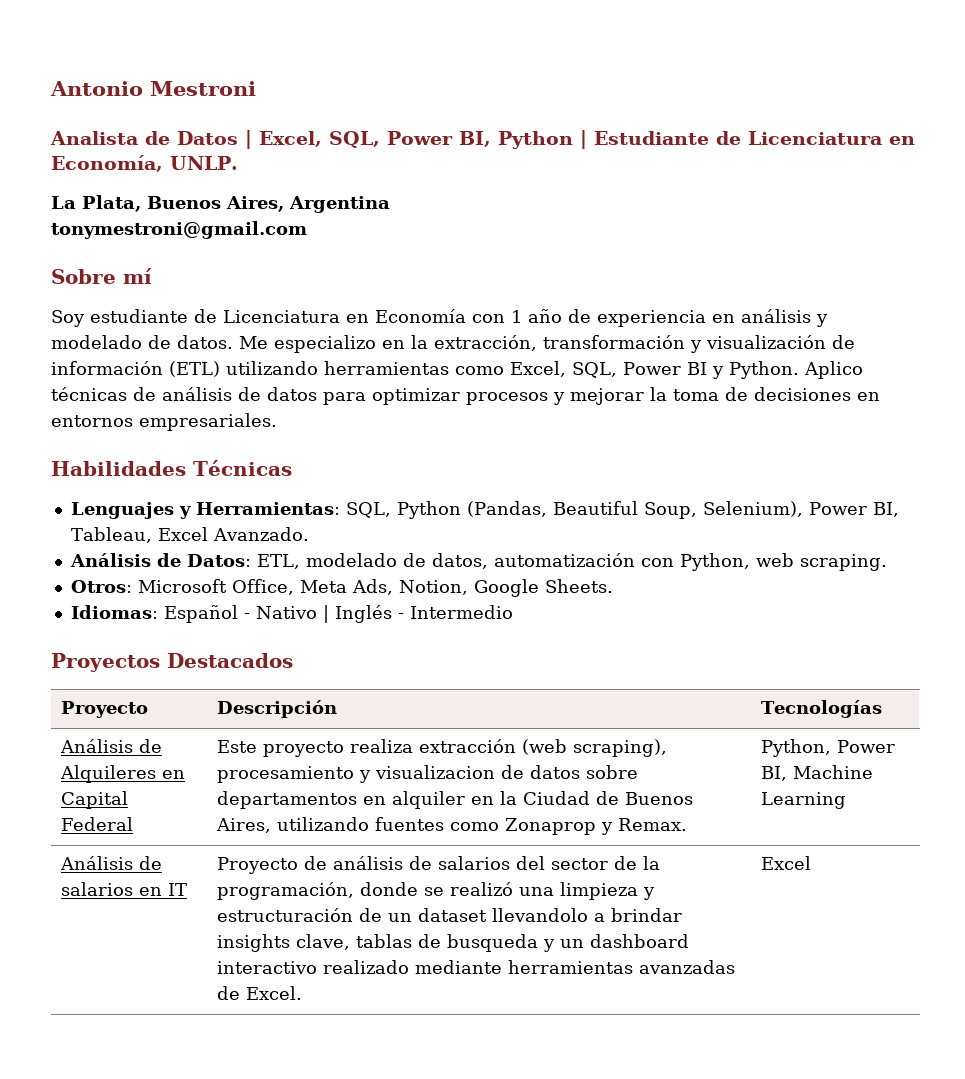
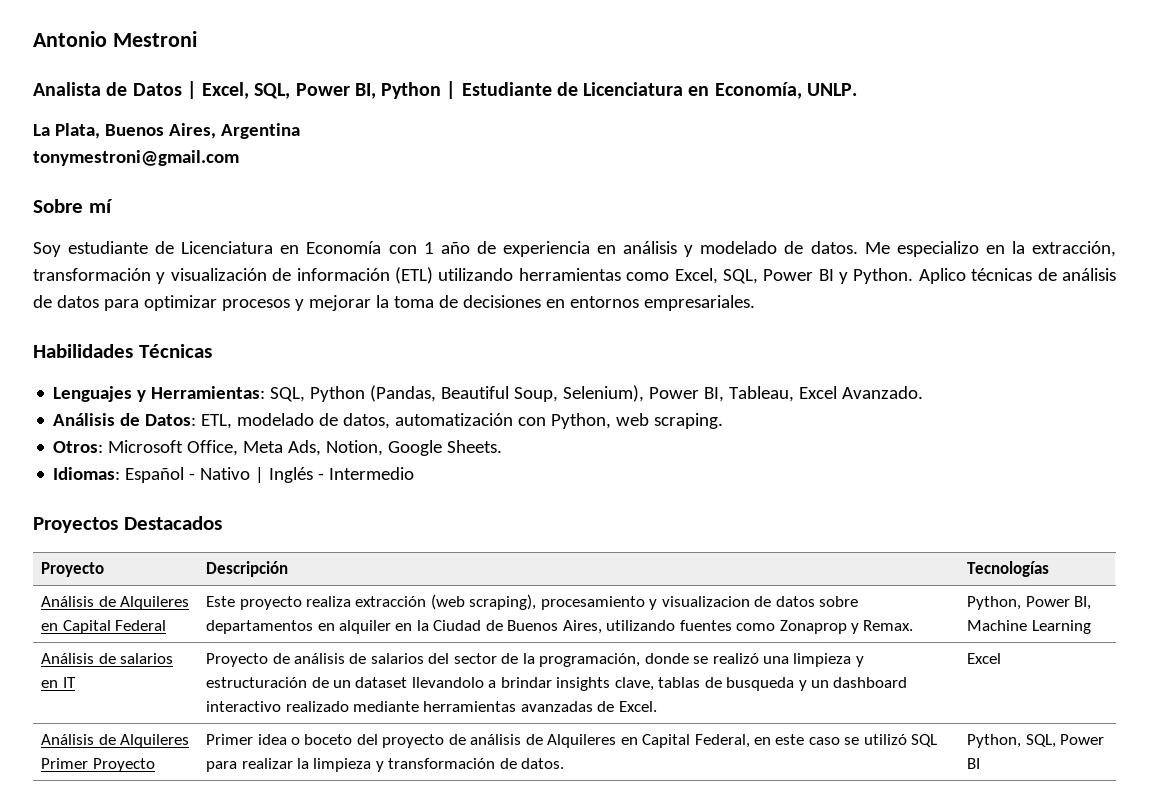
+ Análisis de Alquileres Primer Proyecto | Primer idea o boceto del proyecto de análisis de Alquileres en Capital Federal, en este caso se utilizó SQL para realizar la limpieza y transformación de datos. | Python, SQL, Power BI

